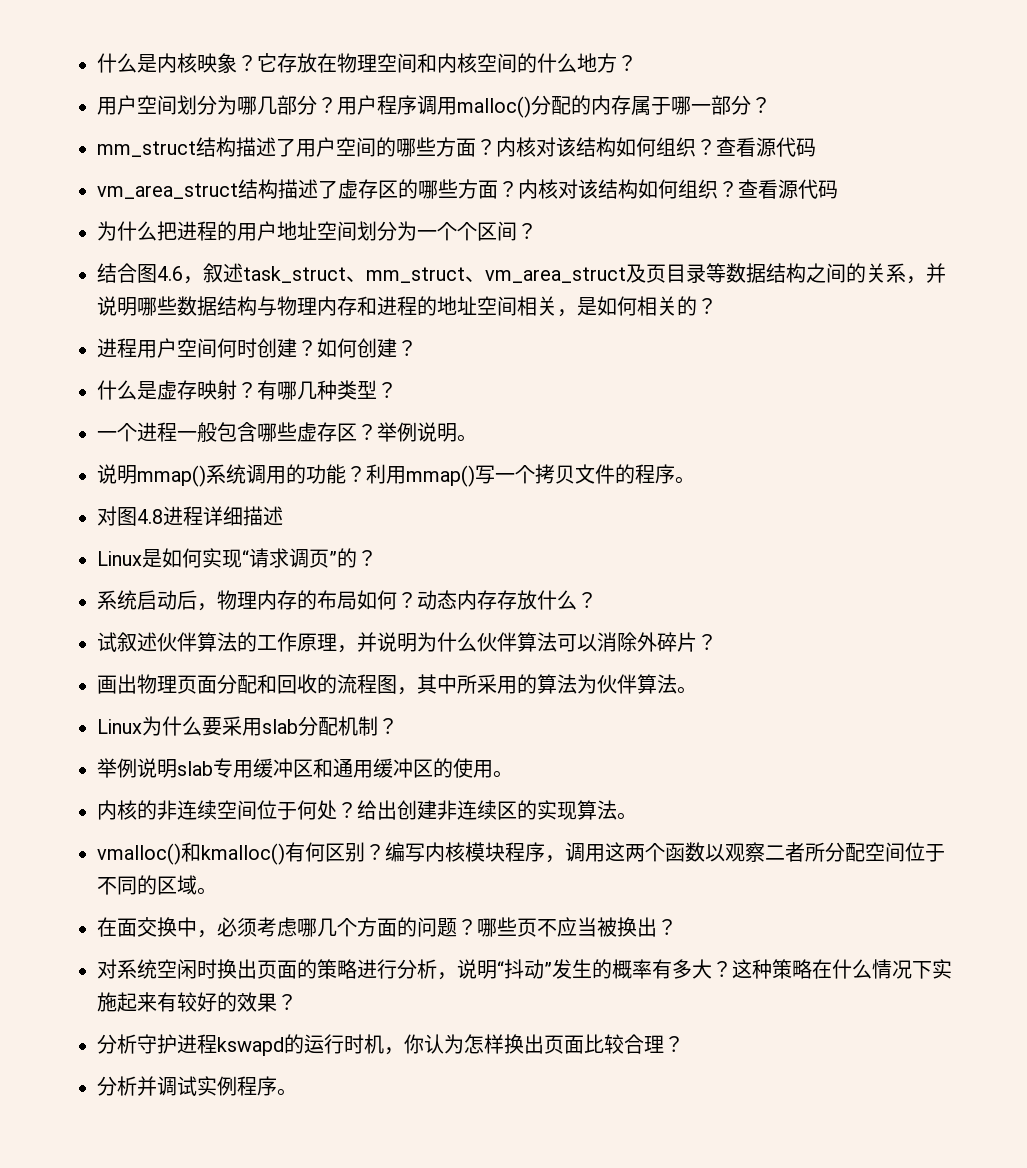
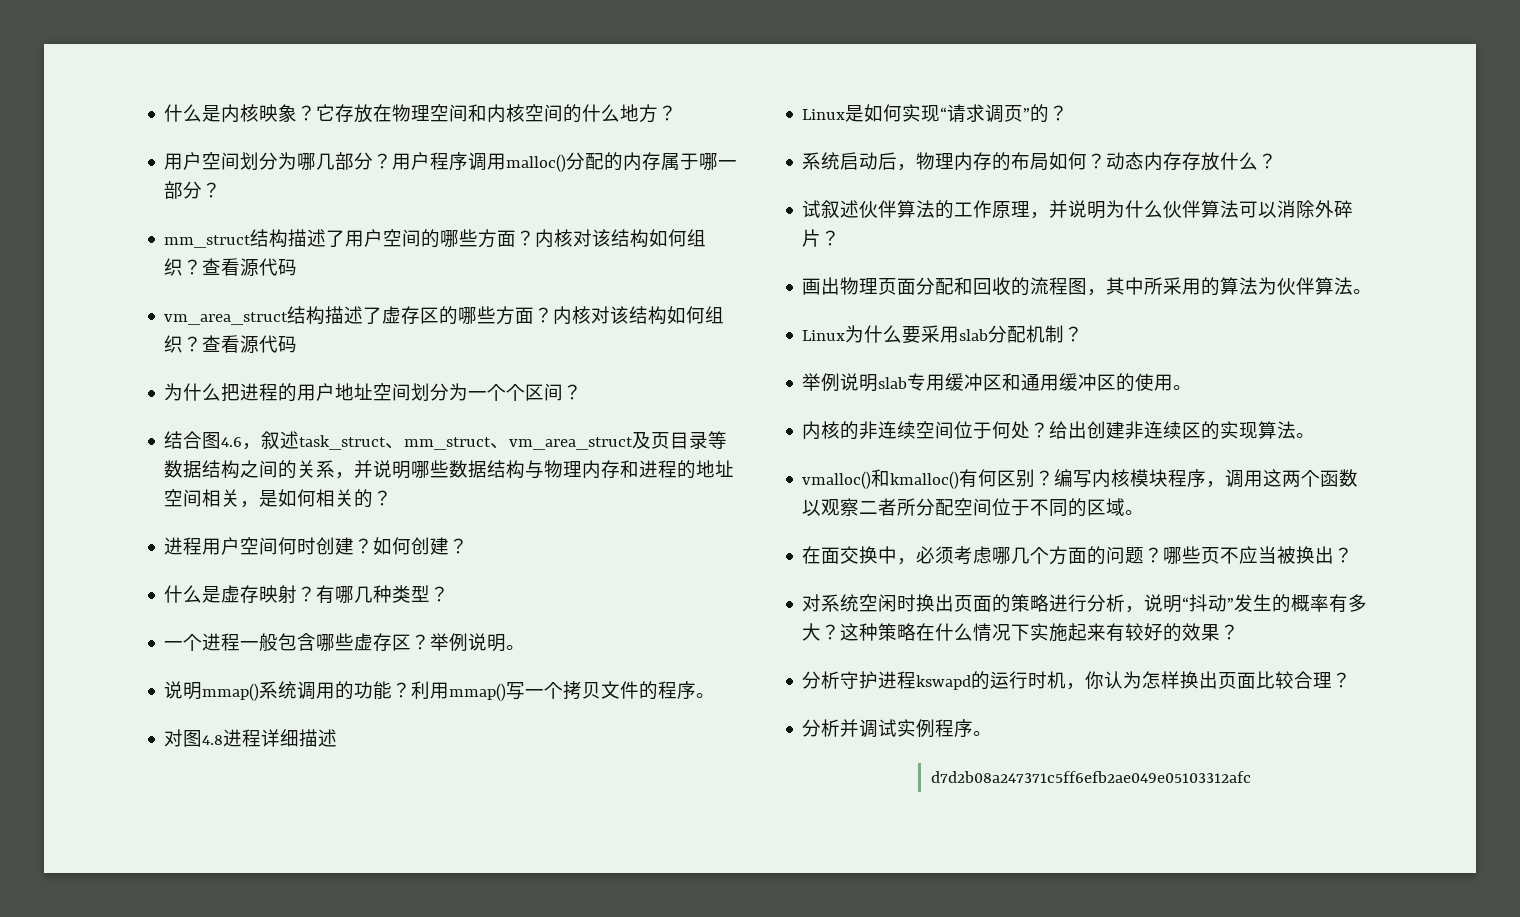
+ d7d2b08a247371c5ff6efb2ae049e05103312afc

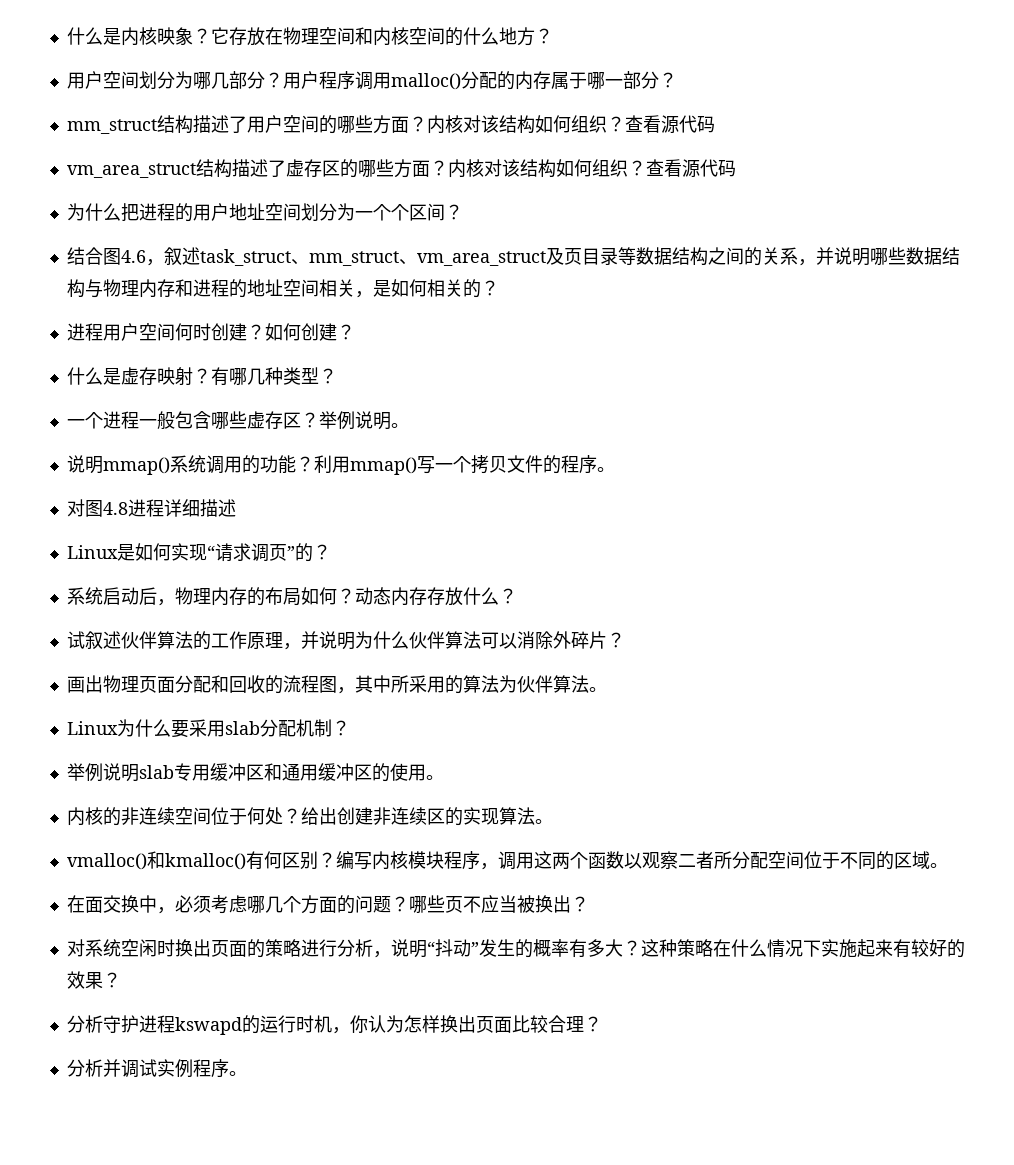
- d7d2b08a247371c5ff6efb2ae049e05103312afc

